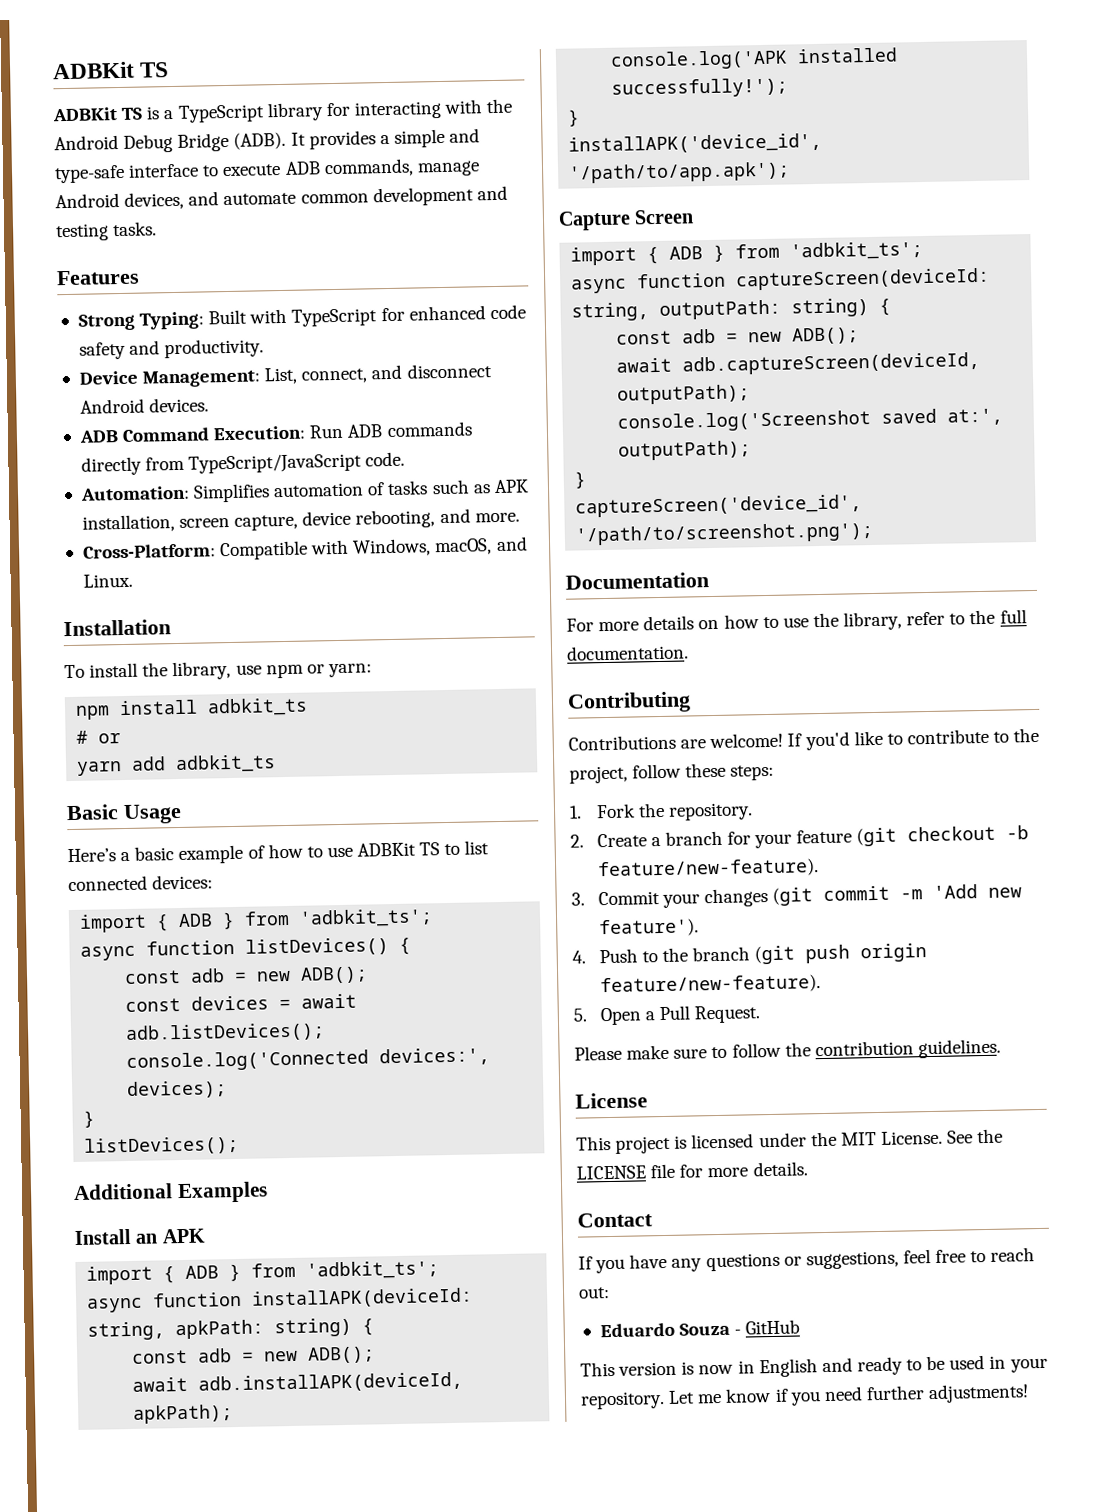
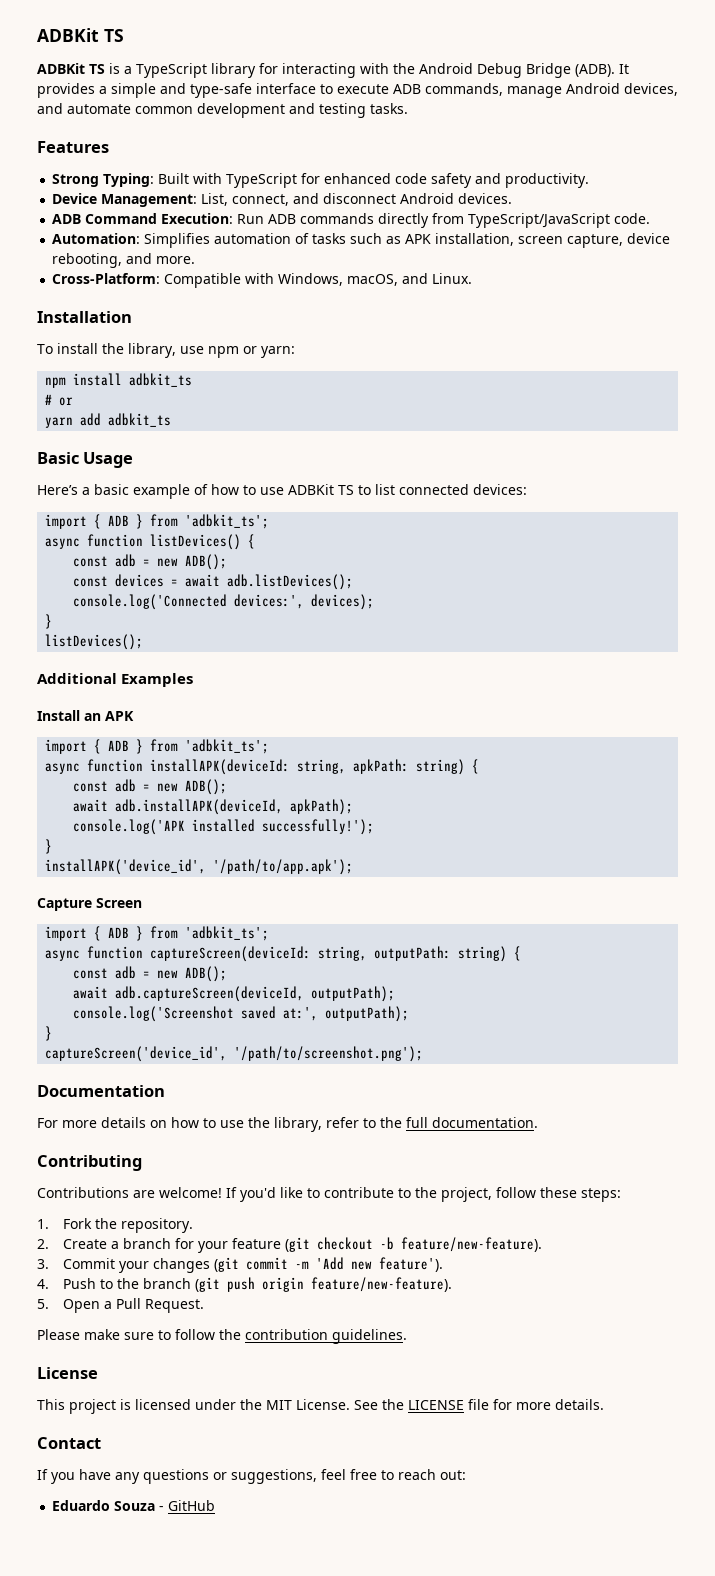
- This version is now in English and ready to be used in your repository. Let me know if you need further adjustments!

